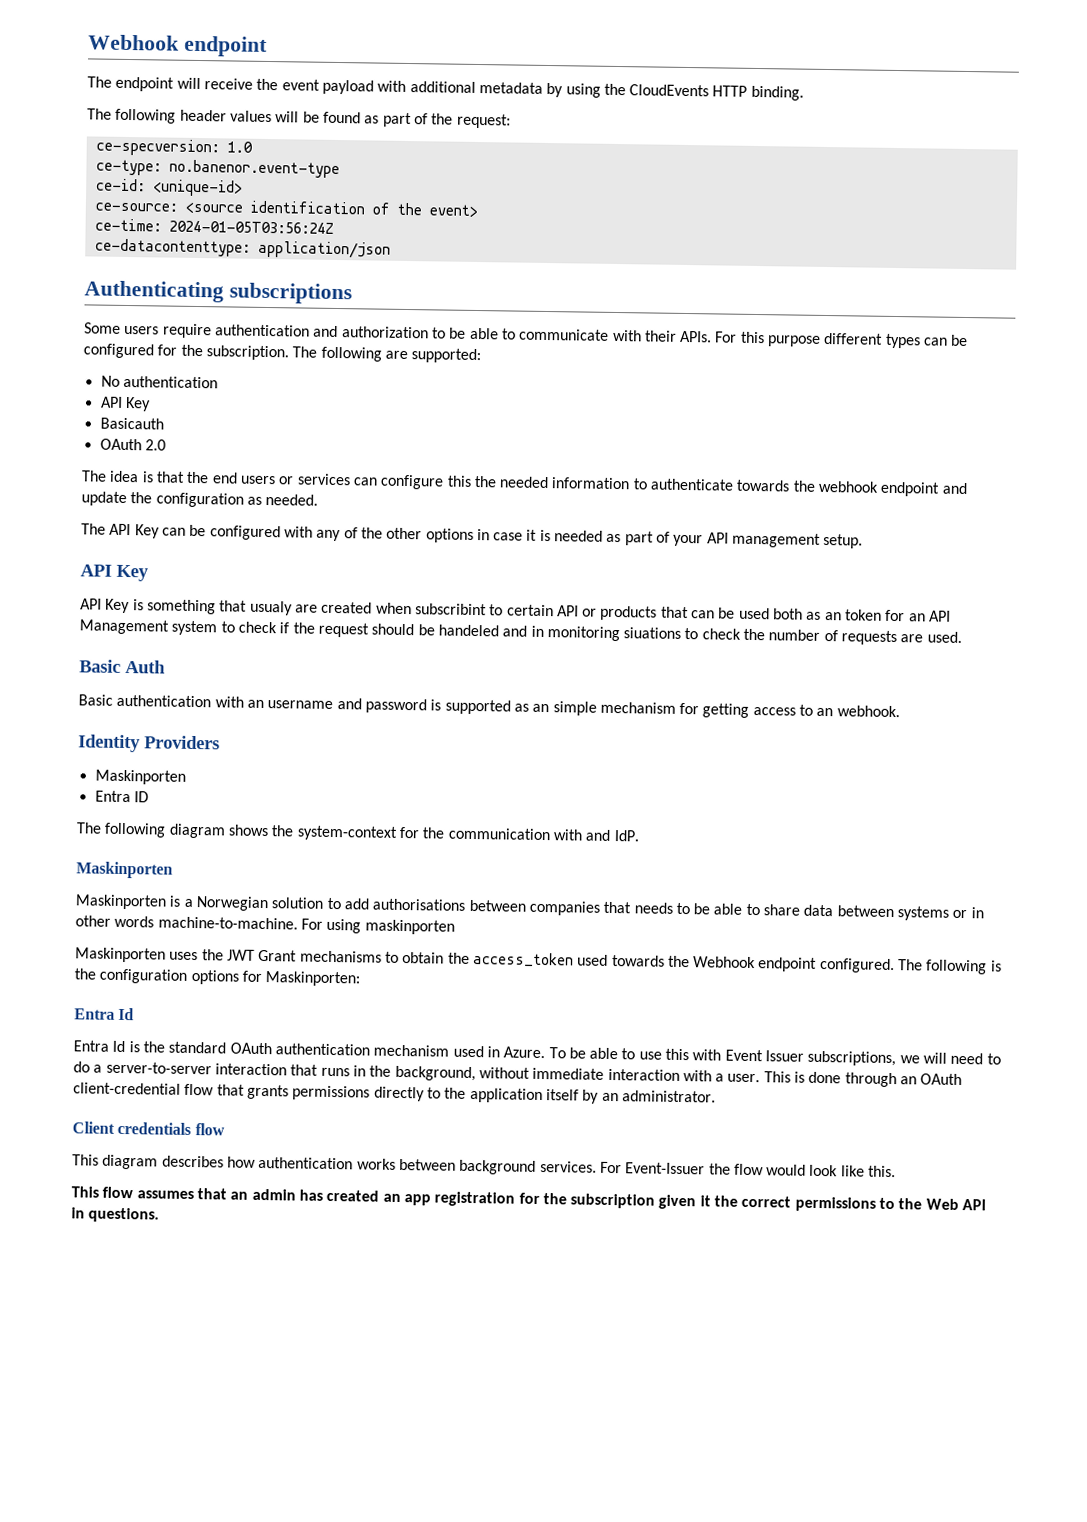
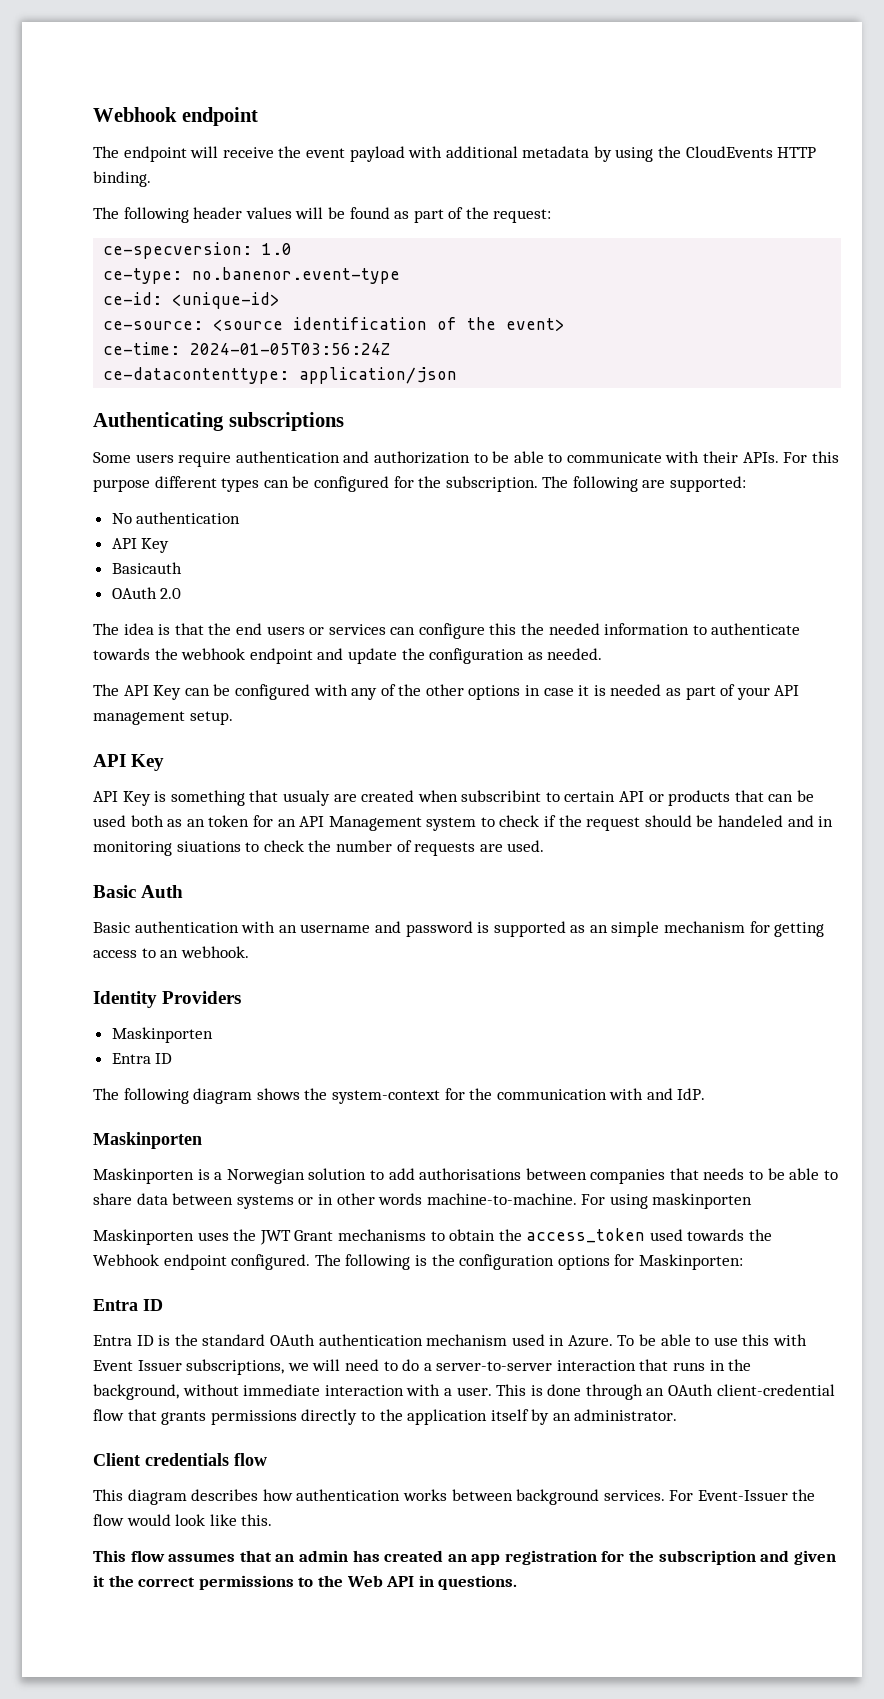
  The following is the configuration options for Maskinporten:
- Entra Id
- Entra Id is the standard OAuth authentication mechanism used in Azure.
+ Entra ID
+ Entra ID is the standard OAuth authentication mechanism used in Azure.
- This flow assumes that an admin has created an app registration for the subscription given it the correct permissions to the Web API in questions.
+ This flow assumes that an admin has created an app registration for the subscription and given it the correct permissions to the Web API in questions.

